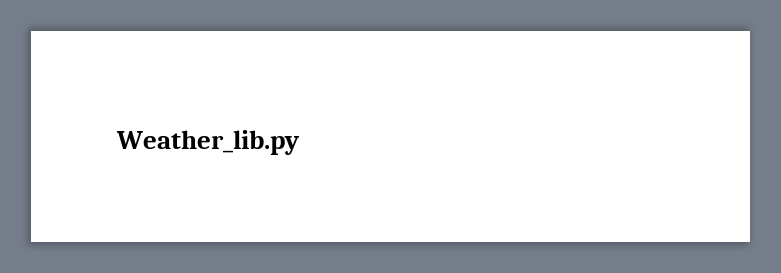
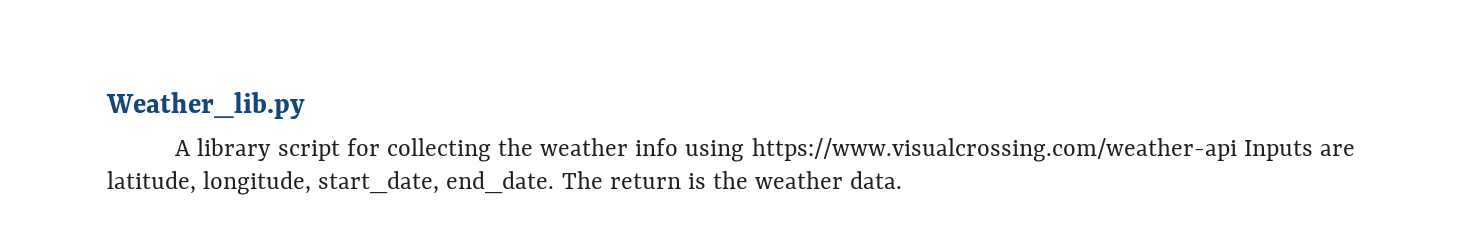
+ A library script for collecting the weather info using https://www.visualcrossing.com/weather-api Inputs are latitude, longitude, start_date, end_date. The return is the weather data.

